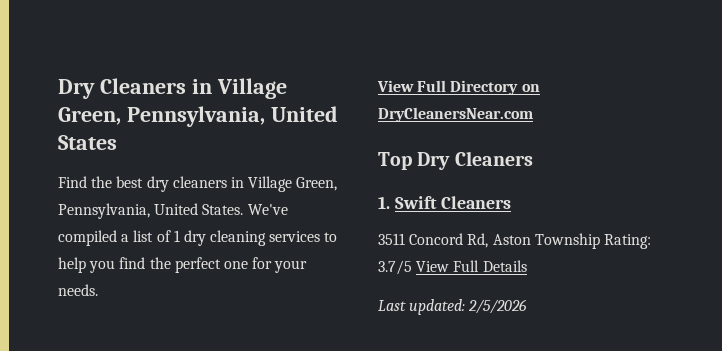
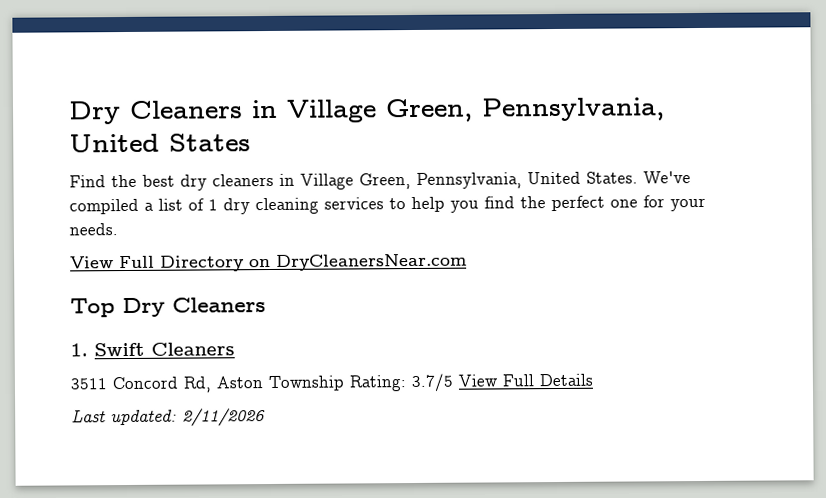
- Last updated: 2/5/2026
+ Last updated: 2/11/2026

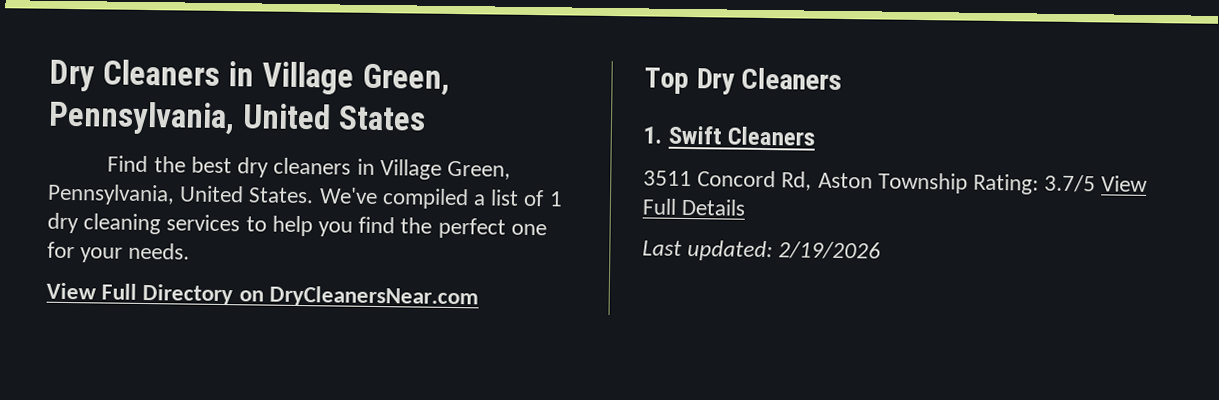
- Last updated: 2/11/2026
+ Last updated: 2/19/2026

